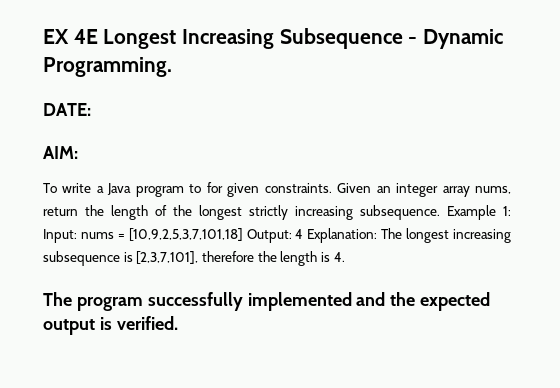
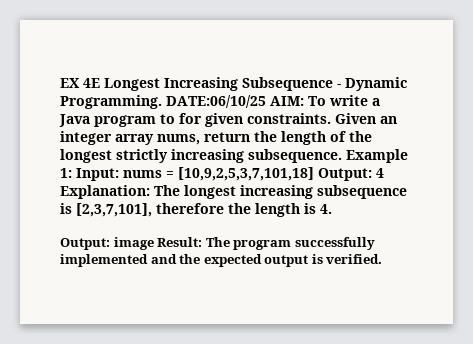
- EX 4E Longest Increasing Subsequence - Dynamic Programming.
- DATE:
- AIM:
- To write a Java program to for given constraints.
+ EX 4E Longest Increasing Subsequence - Dynamic Programming. DATE:06/10/25 AIM: To write a Java program to for given constraints.
- The program successfully implemented and the expected output is verified.
+ Output: image Result: The program successfully implemented and the expected output is verified.

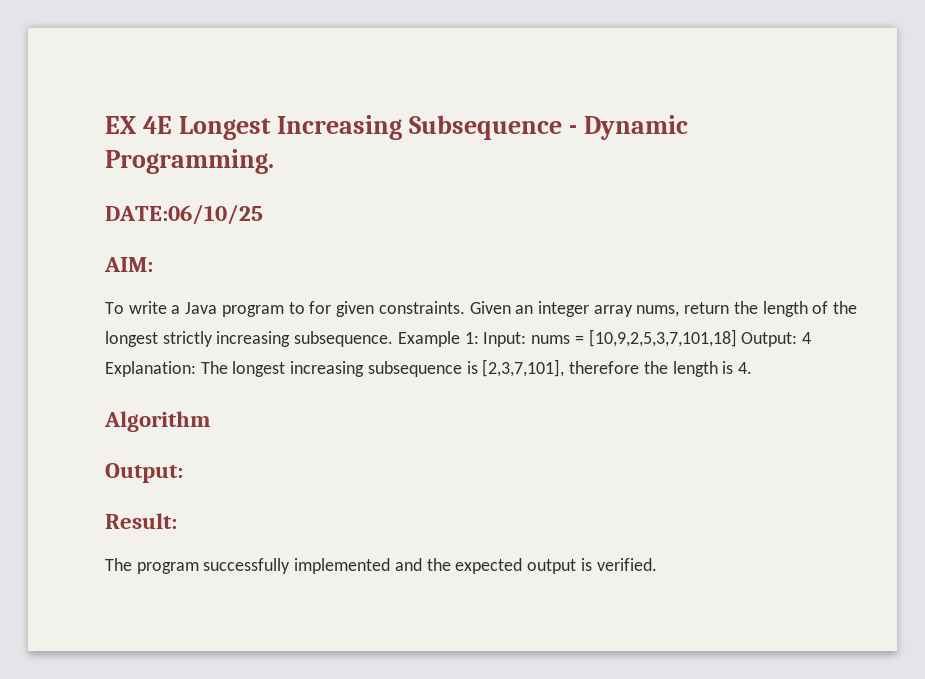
- EX 4E Longest Increasing Subsequence - Dynamic Programming. DATE:06/10/25 AIM: To write a Java program to for given constraints.
+ EX 4E Longest Increasing Subsequence - Dynamic Programming.
+ DATE:06/10/25
+ AIM:
+ To write a Java program to for given constraints.
- Output: image Result: The program successfully implemented and the expected output is verified.
+ Algorithm
+ Output:
+ Result:
+ The program successfully implemented and the expected output is verified.

